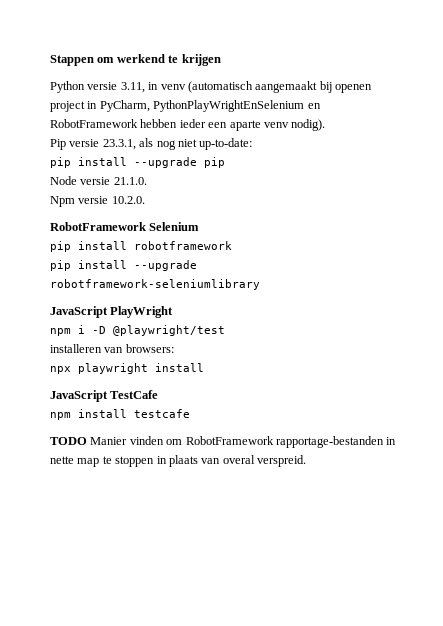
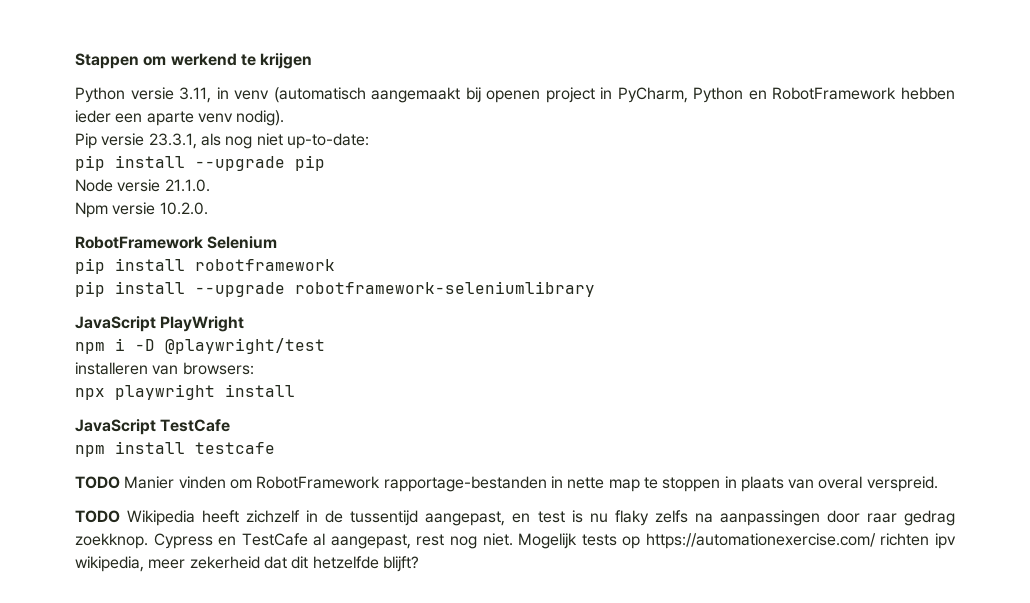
- Python versie 3.11, in venv (automatisch aangemaakt bij openen project in PyCharm, PythonPlayWrightEnSelenium en RobotFramework hebben ieder een aparte venv nodig).
+ Python versie 3.11, in venv (automatisch aangemaakt bij openen project in PyCharm, Python en RobotFramework hebben ieder een aparte venv nodig).
+ TODO Wikipedia heeft zichzelf in de tussentijd aangepast, en test is nu flaky zelfs na aanpassingen door raar gedrag zoekknop. Cypress en TestCafe al aangepast, rest nog niet. Mogelijk tests op https://automationexercise.com/ richten ipv wikipedia, meer zekerheid dat dit hetzelfde blijft?

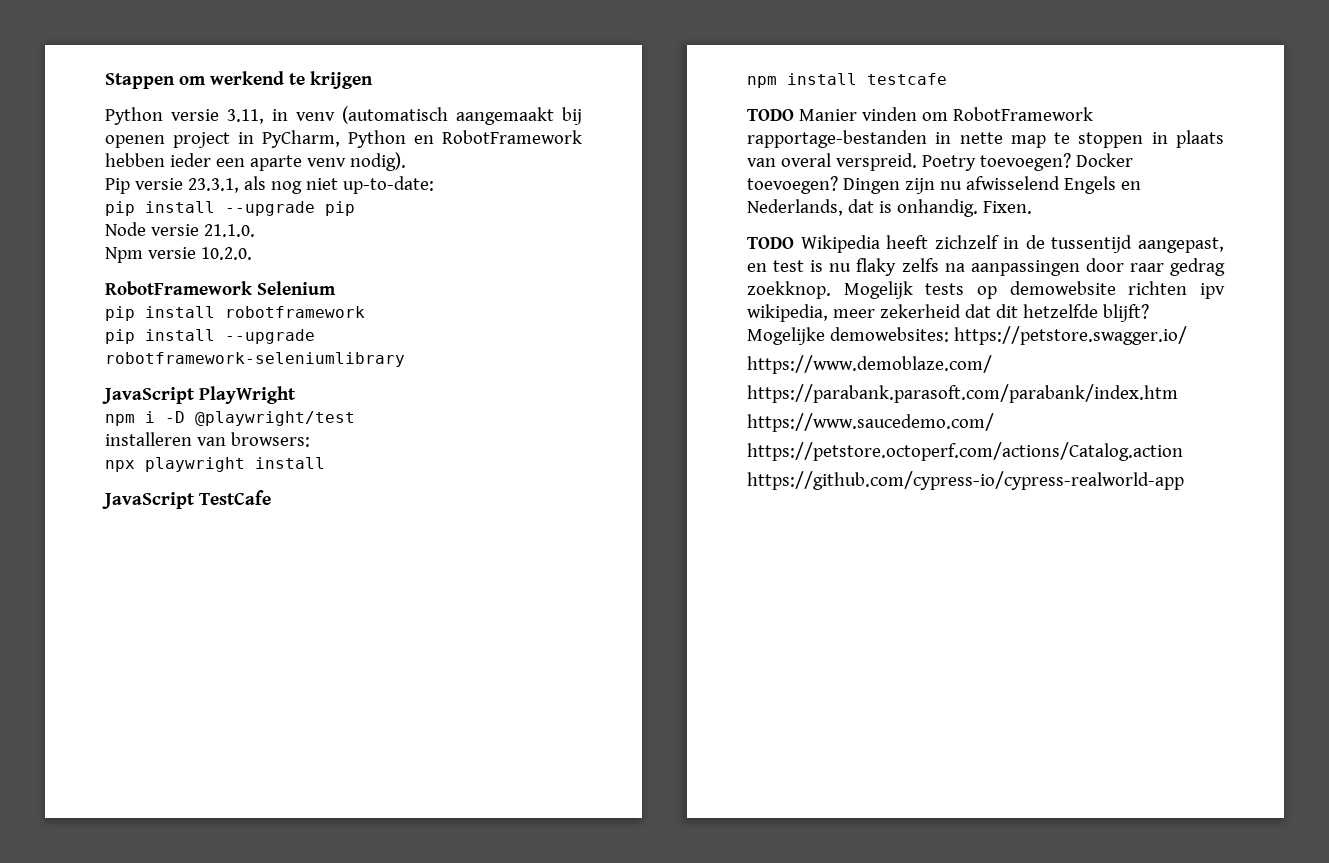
+ Poetry toevoegen? Docker toevoegen? Dingen zijn nu afwisselend Engels en Nederlands, dat is onhandig. Fixen.
- Cypress en TestCafe al aangepast, rest nog niet.
- Mogelijk tests op https://automationexercise.com/ richten ipv wikipedia, meer zekerheid dat dit hetzelfde blijft?
+ Mogelijk tests op demowebsite richten ipv wikipedia, meer zekerheid dat dit hetzelfde blijft?
+ Mogelijke demowebsites: https://petstore.swagger.io/
+ https://www.demoblaze.com/
+ https://parabank.parasoft.com/parabank/index.htm
+ https://www.saucedemo.com/
+ https://petstore.octoperf.com/actions/Catalog.action
+ https://github.com/cypress-io/cypress-realworld-app

